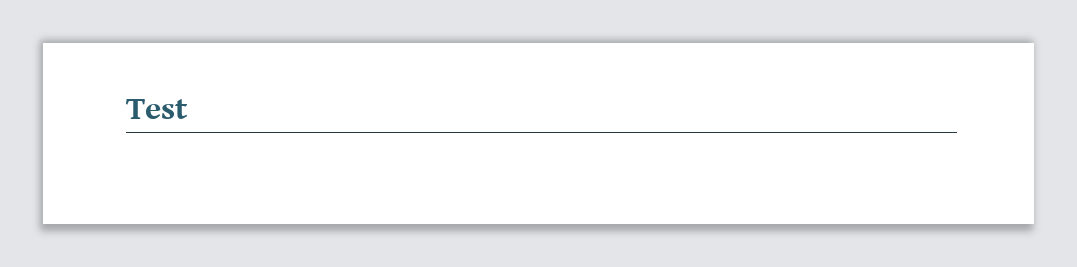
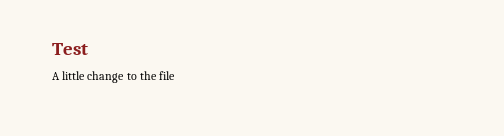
+ A little change to the file

